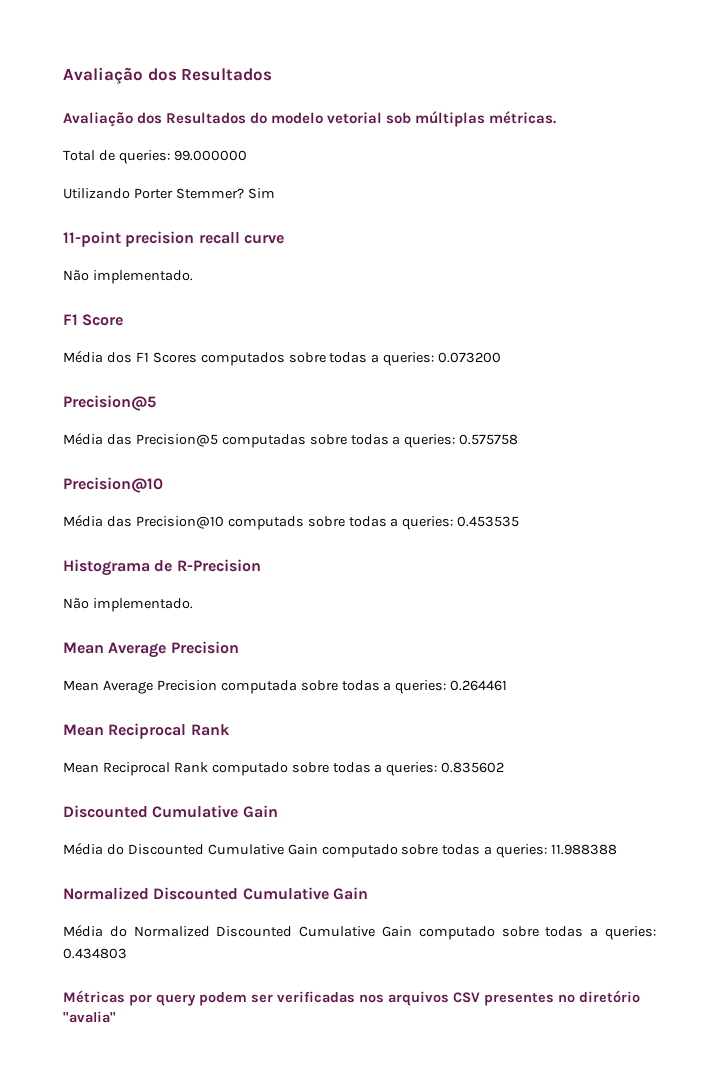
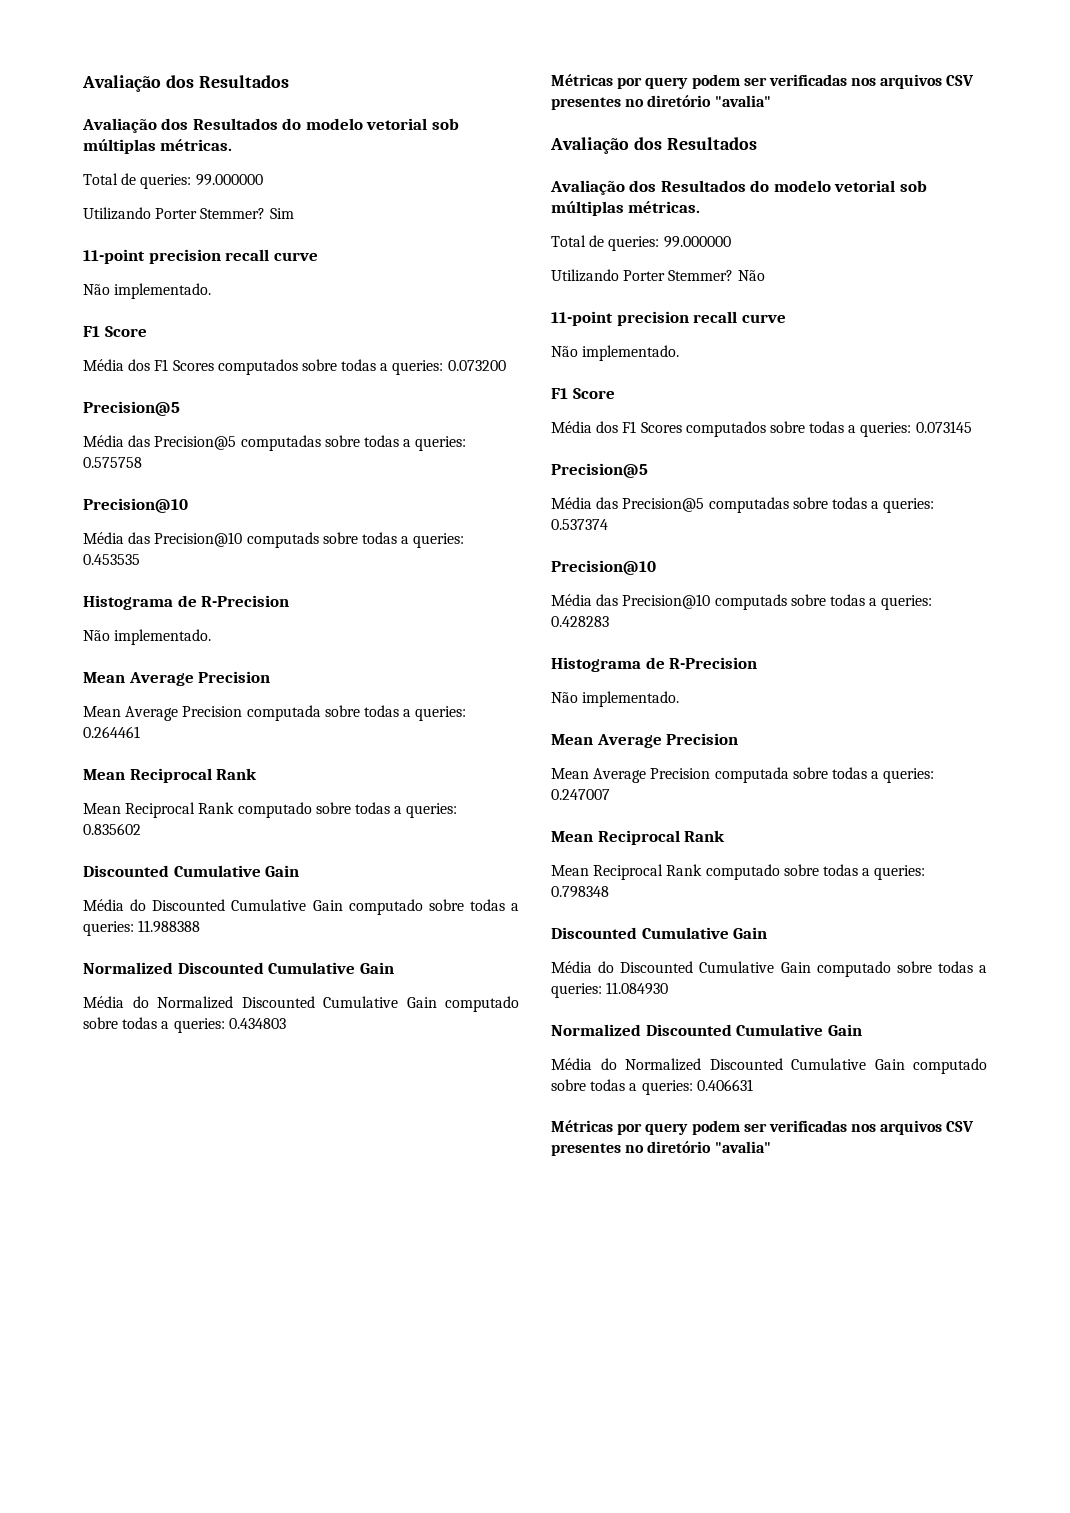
  Média do Normalized Discounted Cumulative Gain computado sobre todas a queries: 0.434803
+ Métricas por query podem ser verificadas nos arquivos CSV presentes no diretório "avalia"
+ Avaliação dos Resultados
+ Avaliação dos Resultados do modelo vetorial sob múltiplas métricas.
+ Total de queries: 99.000000
+ Utilizando Porter Stemmer? Não
+ 11-point precision recall curve
+ Não implementado.
+ F1 Score
+ Média dos F1 Scores computados sobre todas a queries: 0.073145
+ Precision@5
+ Média das Precision@5 computadas sobre todas a queries: 0.537374
+ Precision@10
+ Média das Precision@10 computads sobre todas a queries: 0.428283
+ Histograma de R-Precision
+ Não implementado.
+ Mean Average Precision
+ Mean Average Precision computada sobre todas a queries: 0.247007
+ Mean Reciprocal Rank
+ Mean Reciprocal Rank computado sobre todas a queries: 0.798348
+ Discounted Cumulative Gain
+ Média do Discounted Cumulative Gain computado sobre todas a queries: 11.084930
+ Normalized Discounted Cumulative Gain
+ Média do Normalized Discounted Cumulative Gain computado sobre todas a queries: 0.406631

